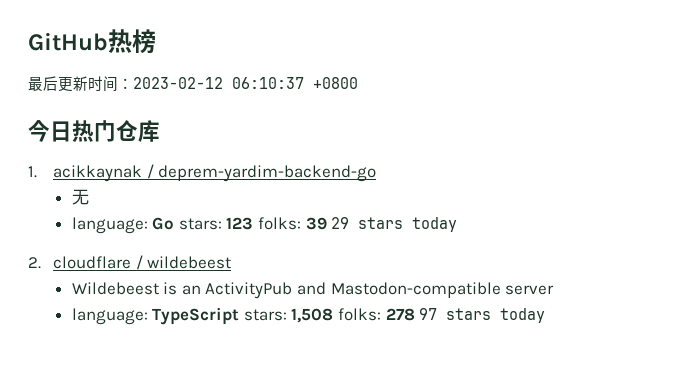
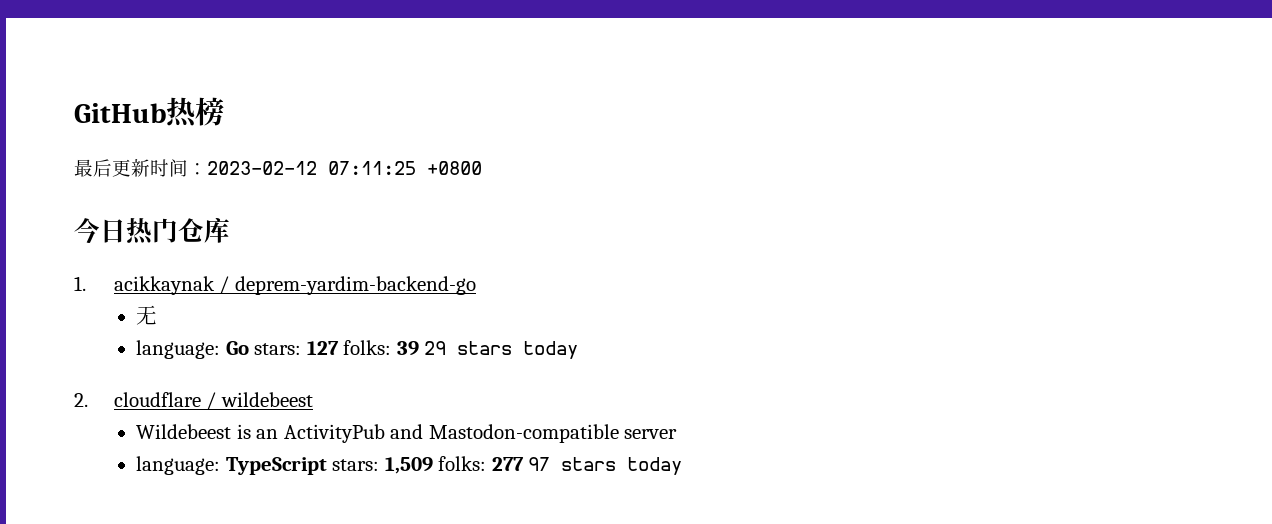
- 最后更新时间：2023-02-12 06:10:37 +0800
+ 最后更新时间：2023-02-12 07:11:25 +0800
- language: Go stars: 123 folks: 39 29 stars today
+ language: Go stars: 127 folks: 39 29 stars today
- language: TypeScript stars: 1,508 folks: 278 97 stars today
+ language: TypeScript stars: 1,509 folks: 277 97 stars today

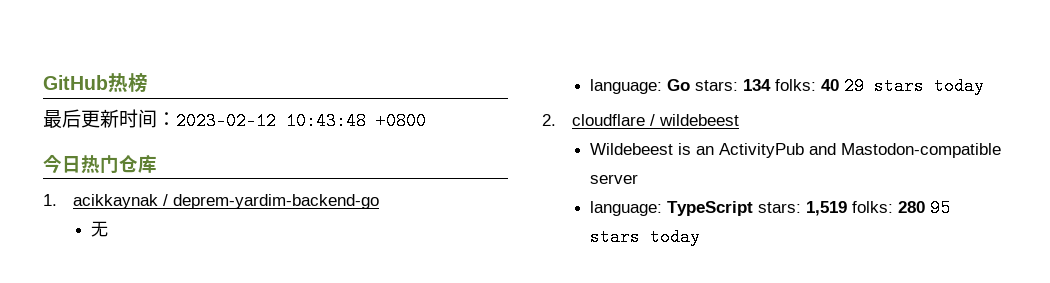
- 最后更新时间：2023-02-12 07:11:25 +0800
+ 最后更新时间：2023-02-12 10:43:48 +0800
- language: Go stars: 127 folks: 39 29 stars today
+ language: Go stars: 134 folks: 40 29 stars today
- language: TypeScript stars: 1,509 folks: 277 97 stars today
+ language: TypeScript stars: 1,519 folks: 280 95 stars today

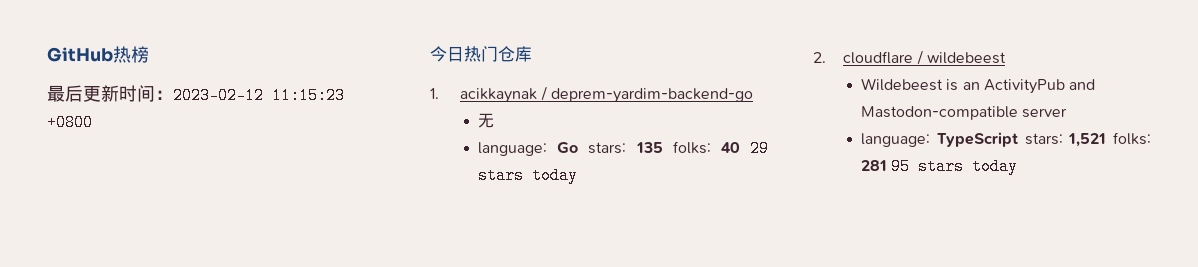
- 最后更新时间：2023-02-12 10:43:48 +0800
+ 最后更新时间：2023-02-12 11:15:23 +0800
- language: Go stars: 134 folks: 40 29 stars today
+ language: Go stars: 135 folks: 40 29 stars today
- language: TypeScript stars: 1,519 folks: 280 95 stars today
+ language: TypeScript stars: 1,521 folks: 281 95 stars today

